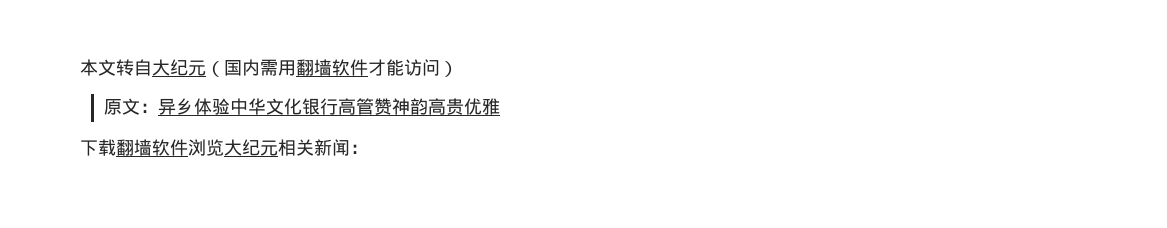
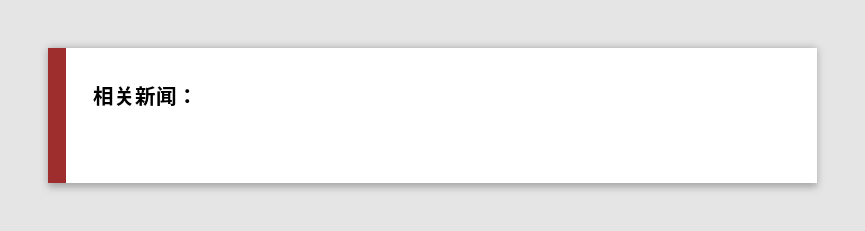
- 本文转自大纪元（国内需用翻墙软件才能访问）
- 原文：异乡体验中华文化银行高管赞神韵高贵优雅
- 下载翻墙软件浏览大纪元相关新闻：
+ 相关新闻：

